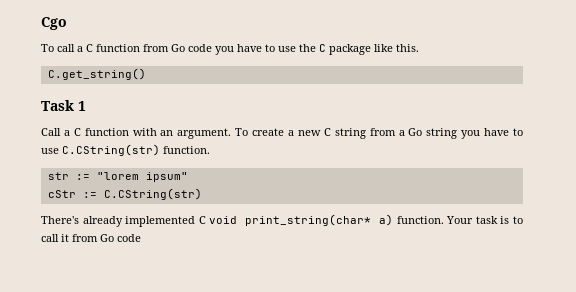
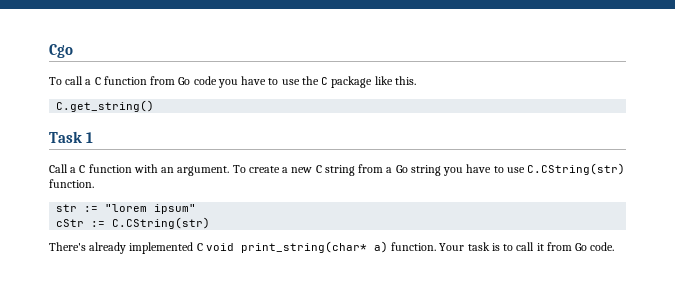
- Your task is to call it from Go code
+ Your task is to call it from Go code.

